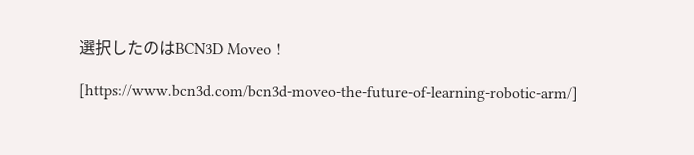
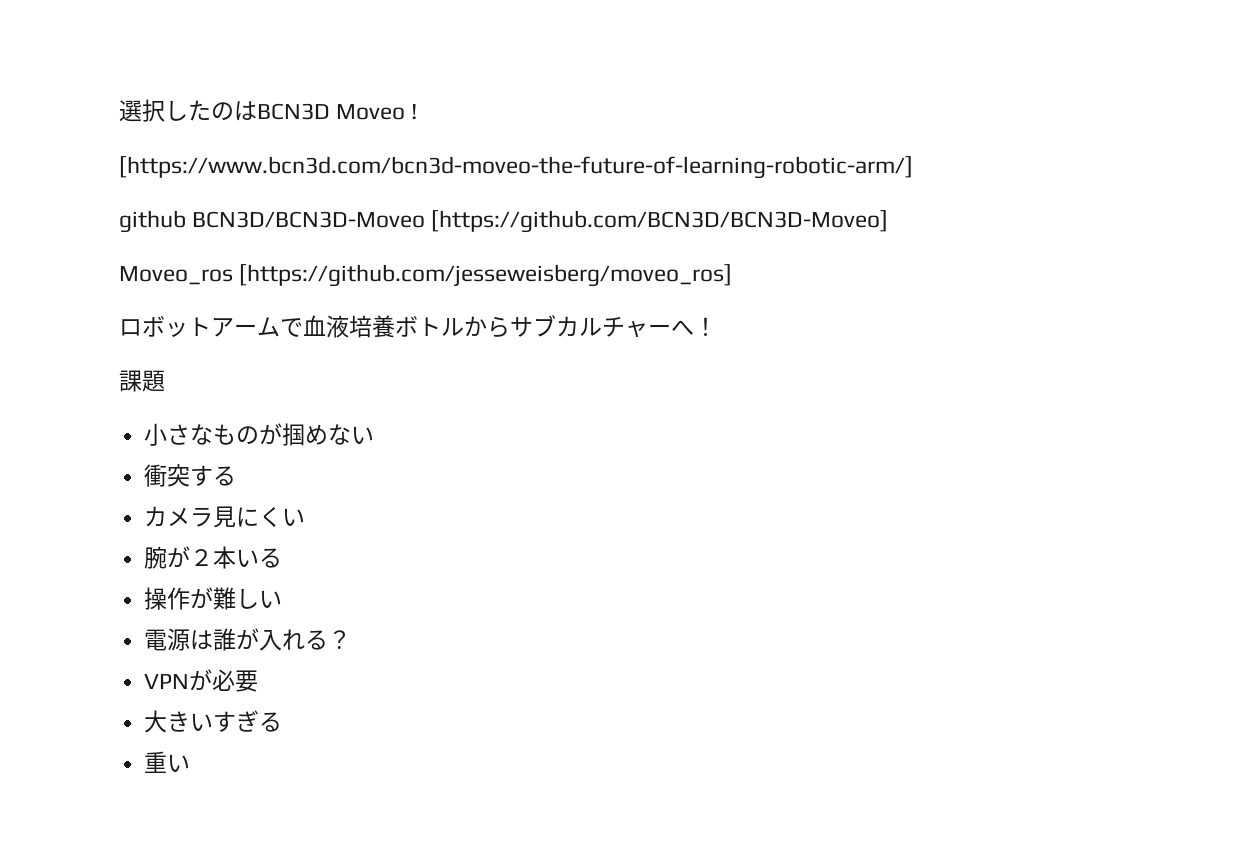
+ github BCN3D/BCN3D-Moveo [https://github.com/BCN3D/BCN3D-Moveo]
+ Moveo_ros [https://github.com/jesseweisberg/moveo_ros]
+ ロボットアームで血液培養ボトルからサブカルチャーへ！
+ 課題
+ 小さなものが掴めない
+ 衝突する
+ カメラ見にくい
+ 腕が２本いる
+ 操作が難しい
+ 電源は誰が入れる？
+ VPNが必要
+ 大きいすぎる
+ 重い

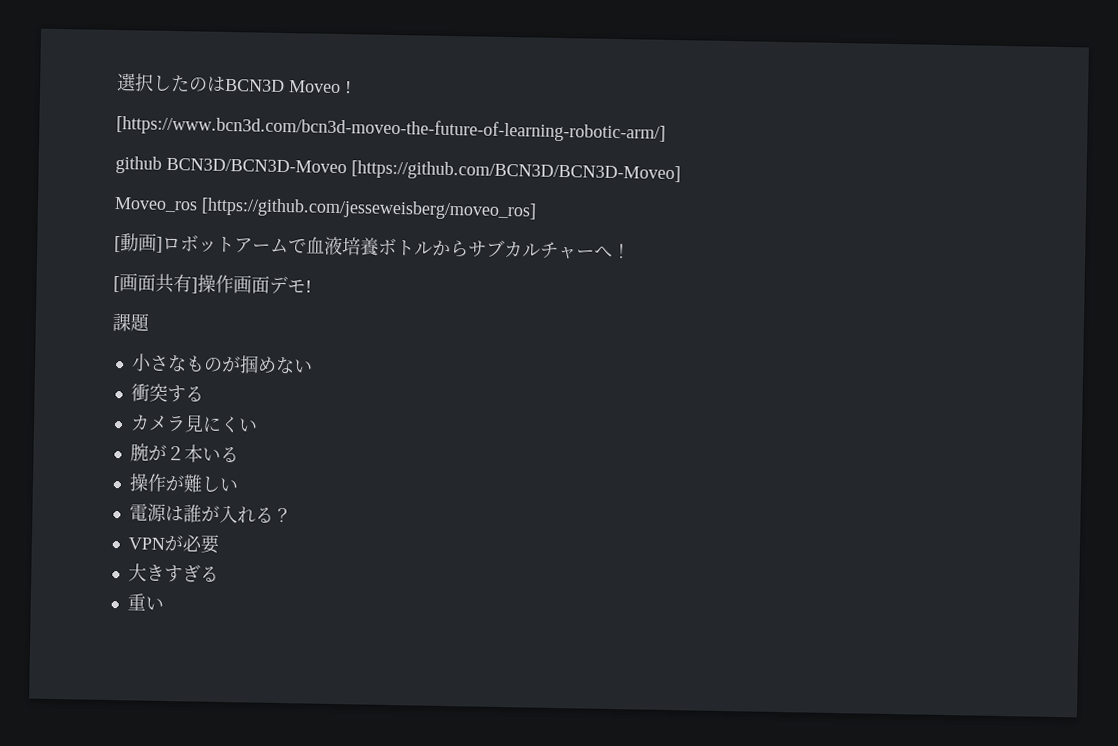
- ロボットアームで血液培養ボトルからサブカルチャーへ！
+ [動画]ロボットアームで血液培養ボトルからサブカルチャーへ！
+ [画面共有]操作画面デモ!
- 大きいすぎる
+ 大きすぎる

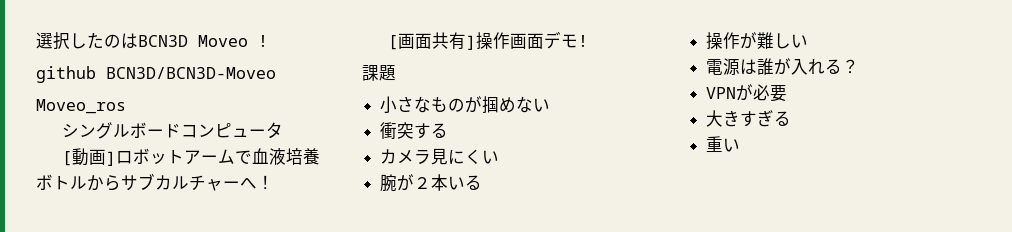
- [https://www.bcn3d.com/bcn3d-moveo-the-future-of-learning-robotic-arm/]
- github BCN3D/BCN3D-Moveo [https://github.com/BCN3D/BCN3D-Moveo]
+ github BCN3D/BCN3D-Moveo
- Moveo_ros [https://github.com/jesseweisberg/moveo_ros]
+ Moveo_ros
+ シングルボードコンピュータ

